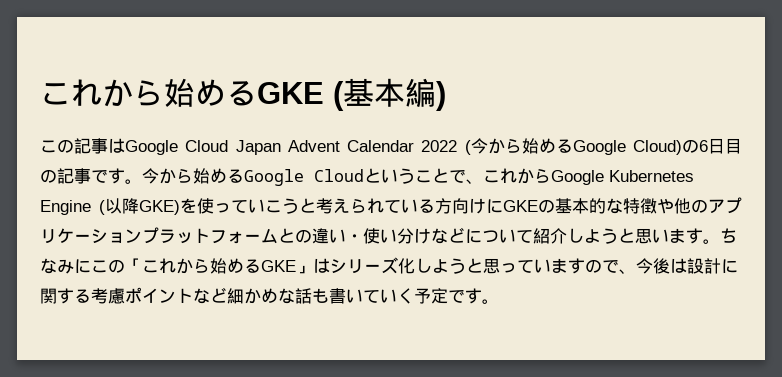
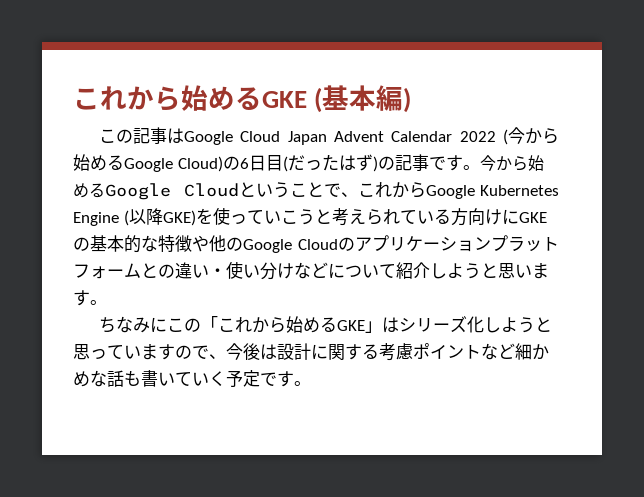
- この記事はGoogle Cloud Japan Advent Calendar 2022 (今から始めるGoogle Cloud)の6日目の記事です。
+ この記事はGoogle Cloud Japan Advent Calendar 2022 (今から始めるGoogle Cloud)の6日目(だったはず)の記事です。
- 今から始めるGoogle Cloudということで、これからGoogle Kubernetes Engine (以降GKE)を使っていこうと考えられている方向けにGKEの基本的な特徴や他のアプリケーションプラットフォームとの違い・使い分けなどについて紹介しようと思います。ちなみにこの「これから始めるGKE」はシリーズ化しようと思っていますので、今後は設計に関する考慮ポイントなど細かめな話も書いていく予定です。
+ 今から始めるGoogle Cloudということで、これからGoogle Kubernetes Engine (以降GKE)を使っていこうと考えられている方向けにGKEの基本的な特徴や他のGoogle Cloudのアプリケーションプラットフォームとの違い・使い分けなどについて紹介しようと思います。
+ ちなみにこの「これから始めるGKE」はシリーズ化しようと思っていますので、今後は設計に関する考慮ポイントなど細かめな話も書いていく予定です。

